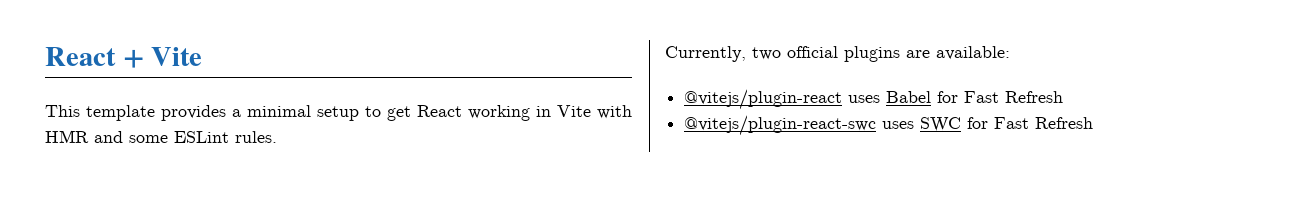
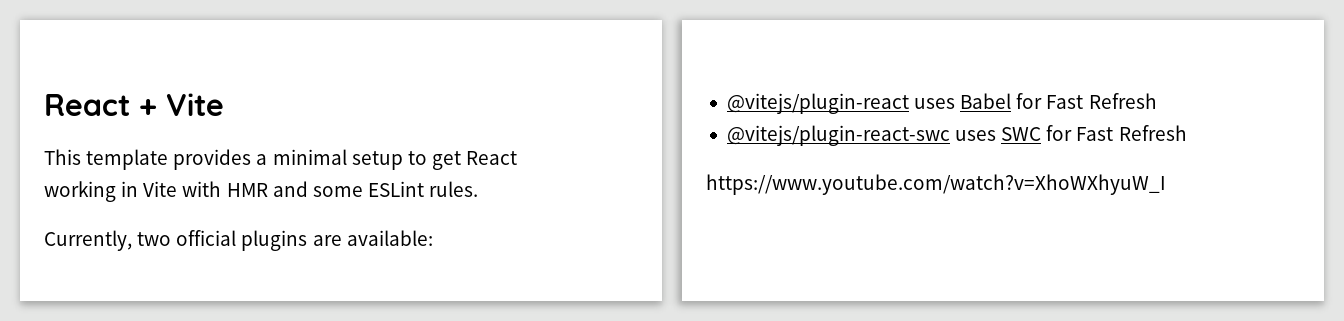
+ https://www.youtube.com/watch?v=XhoWXhyuW_I

